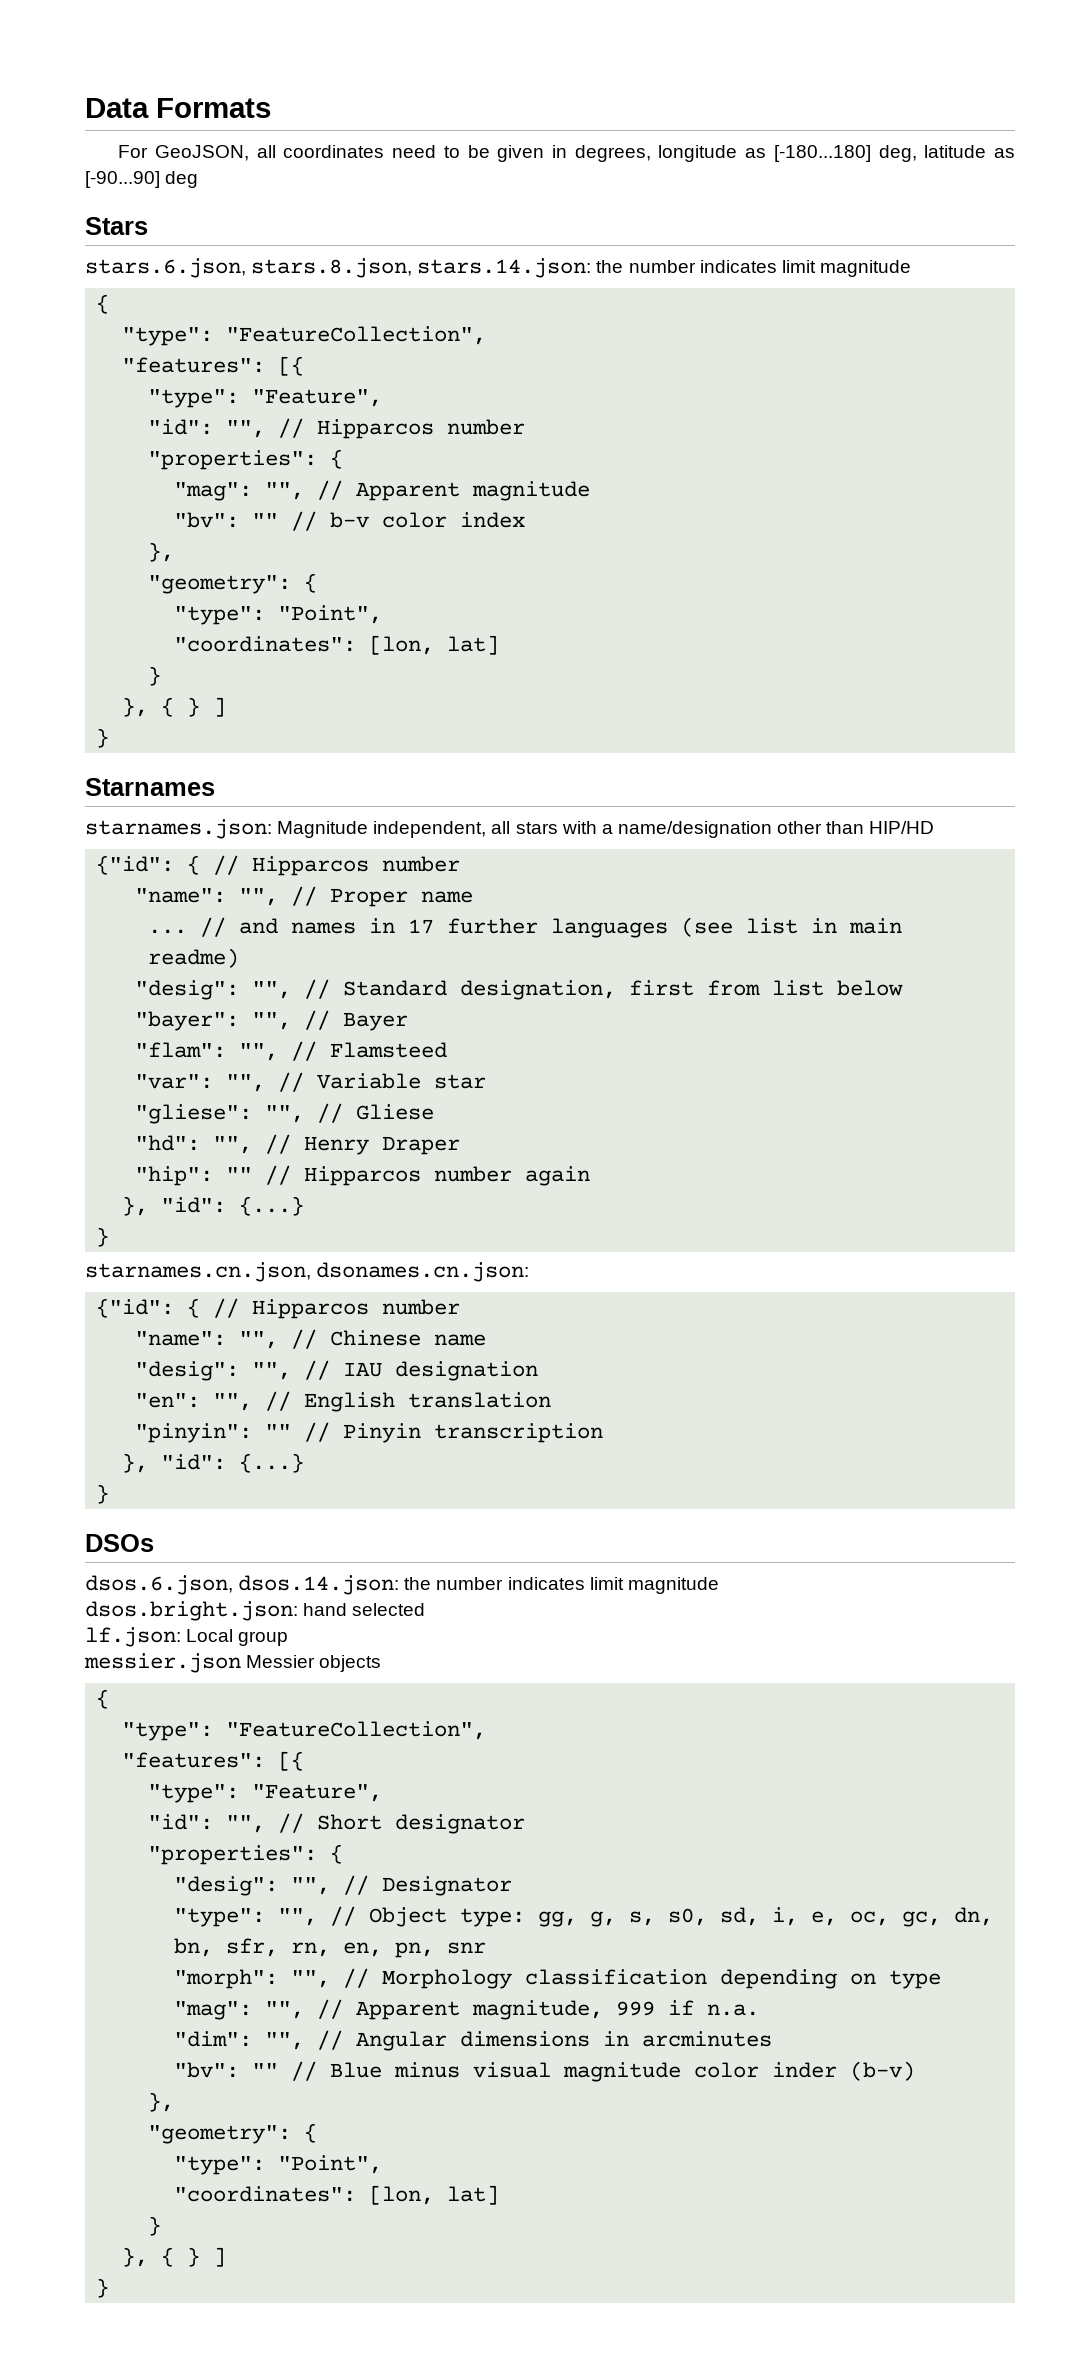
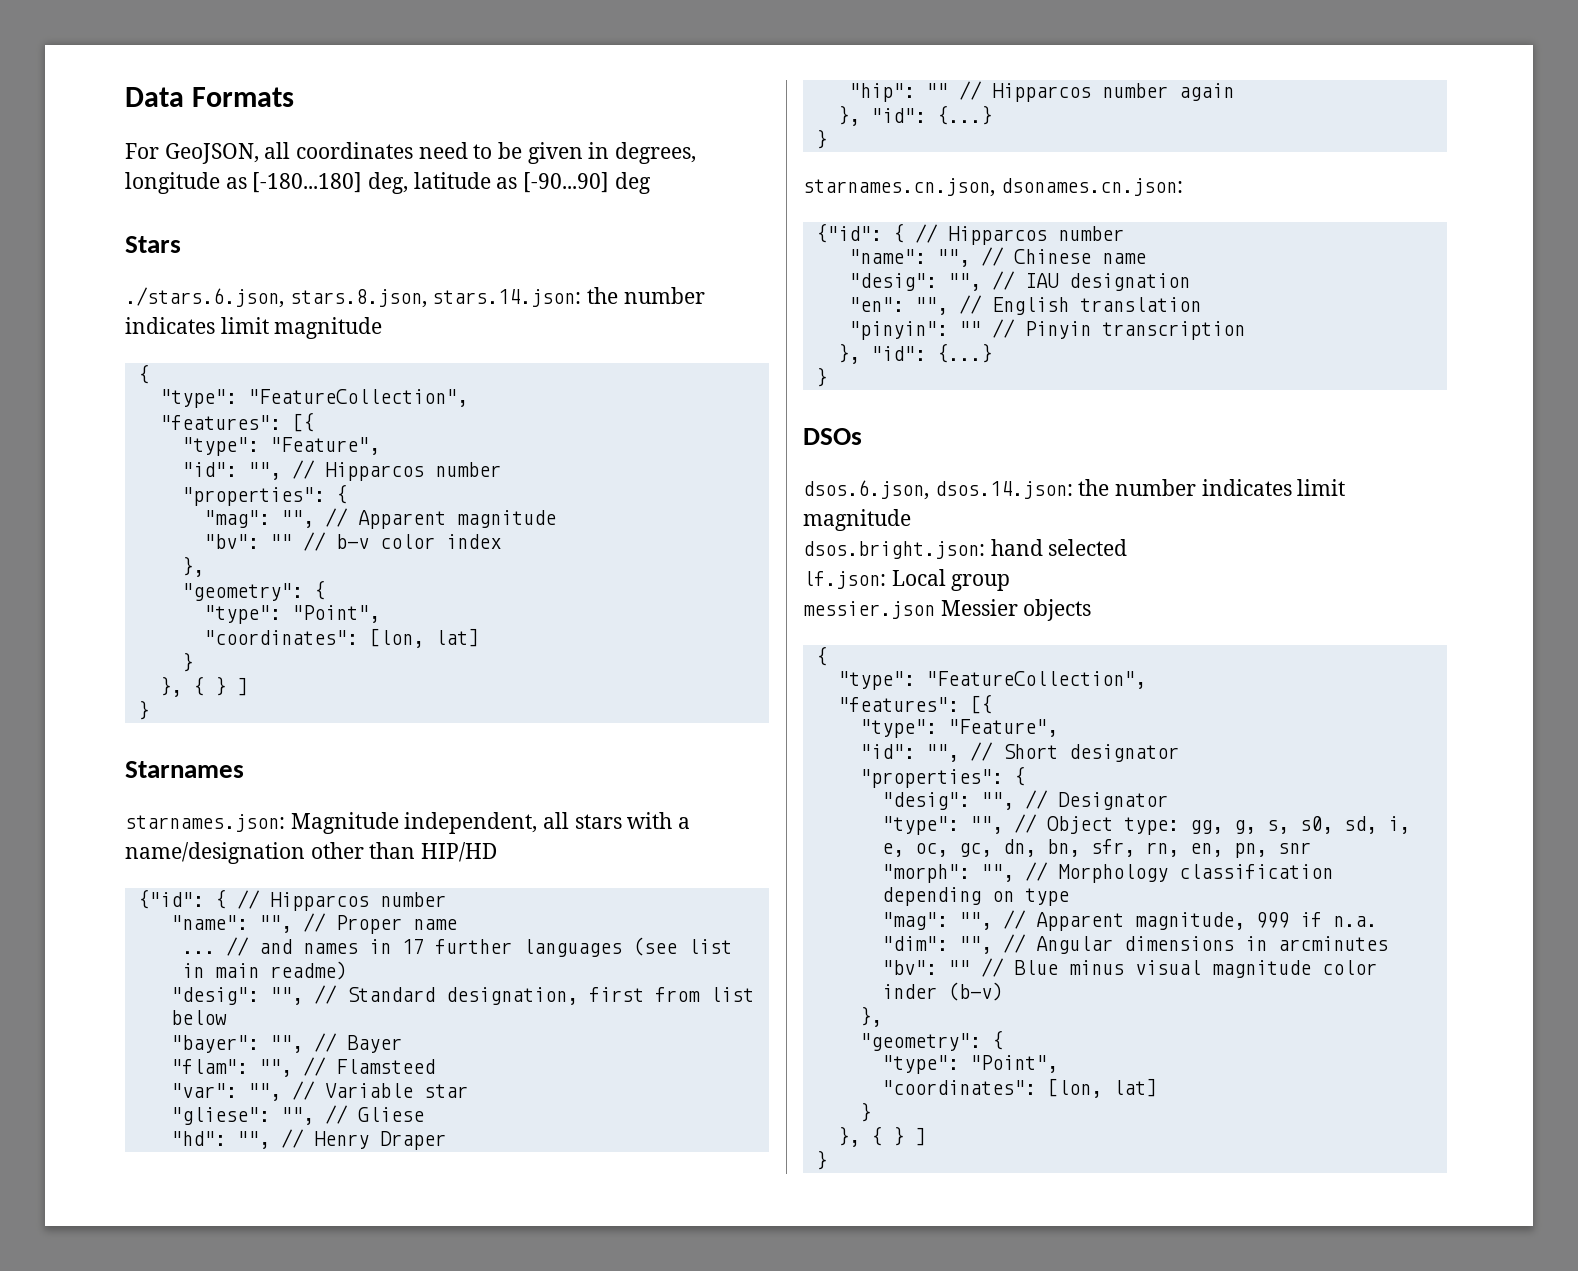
- stars.6.json, stars.8.json, stars.14.json: the number indicates limit magnitude
+ ./stars.6.json, stars.8.json, stars.14.json: the number indicates limit magnitude

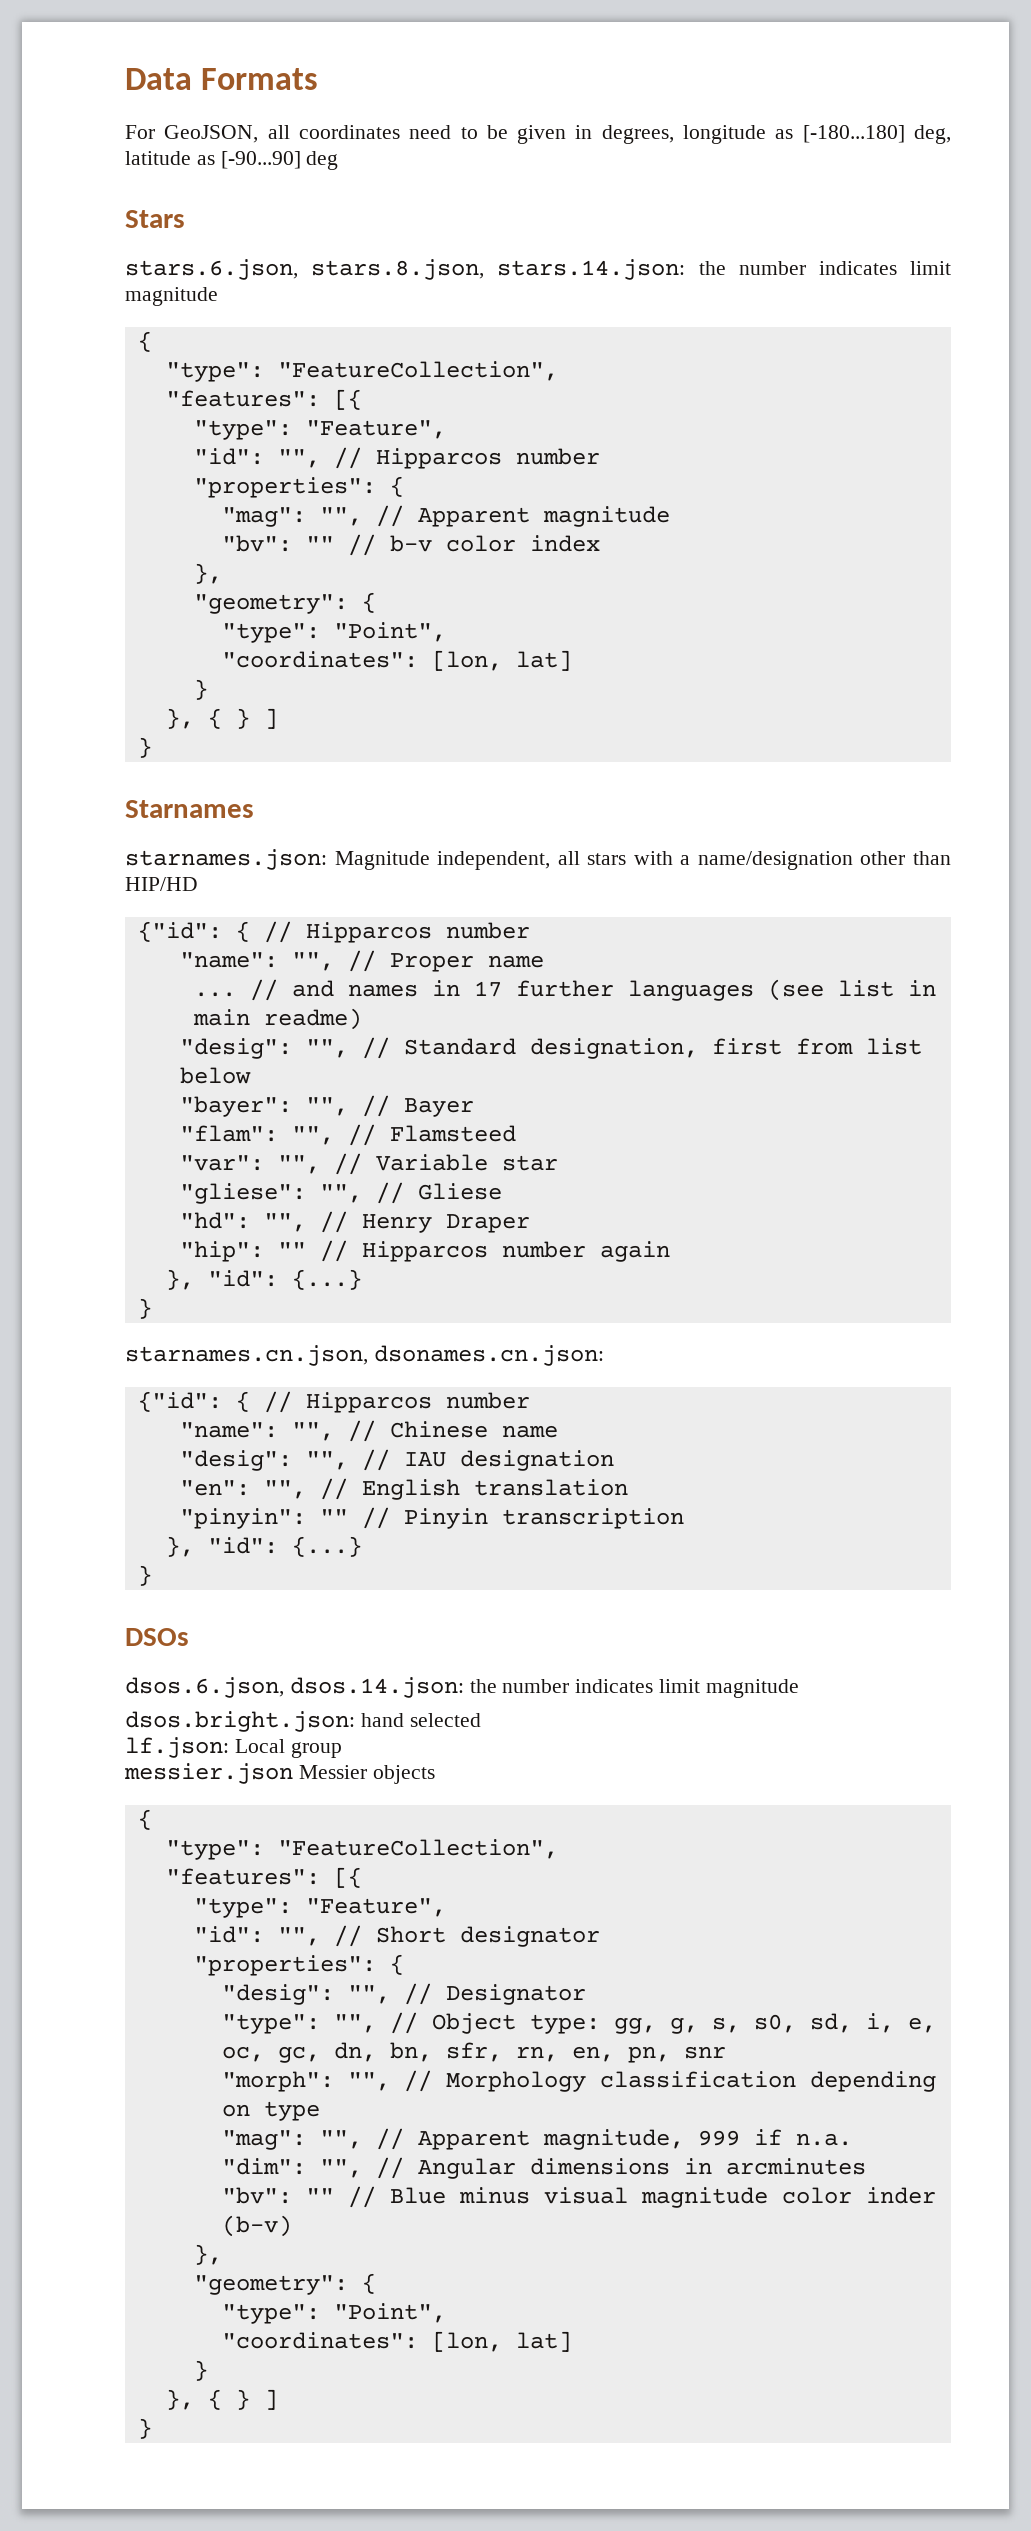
- ./stars.6.json, stars.8.json, stars.14.json: the number indicates limit magnitude
+ stars.6.json, stars.8.json, stars.14.json: the number indicates limit magnitude

